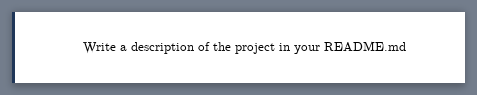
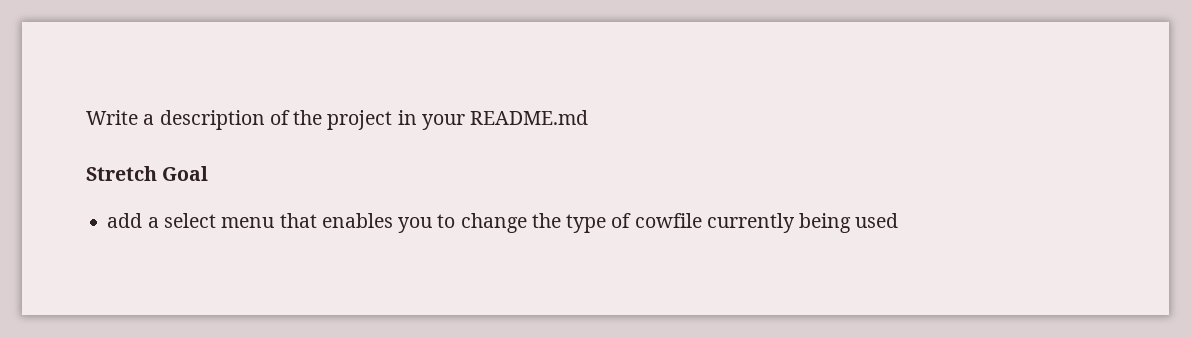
+ Stretch Goal
+ add a select menu that enables you to change the type of cowfile currently being used

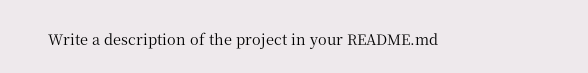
- Stretch Goal
- add a select menu that enables you to change the type of cowfile currently being used

